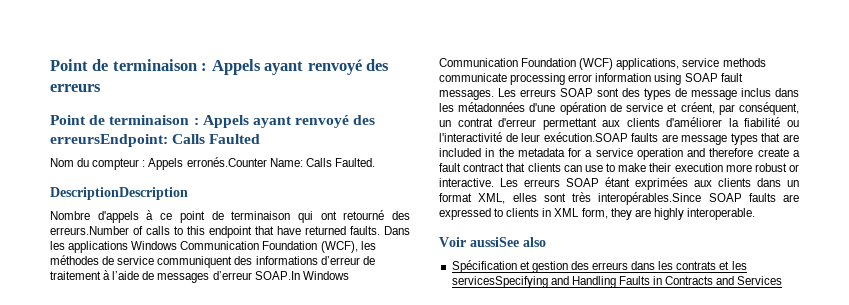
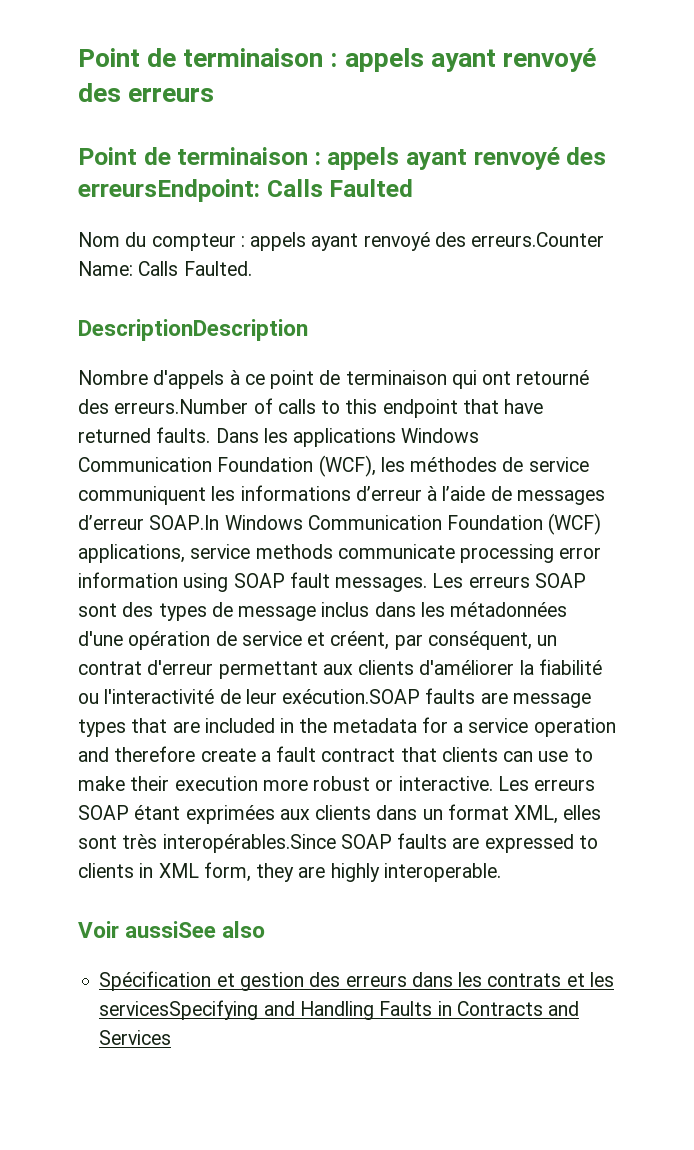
- Point de terminaison : Appels ayant renvoyé des erreurs
+ Point de terminaison : appels ayant renvoyé des erreurs
- Point de terminaison : Appels ayant renvoyé des erreursEndpoint: Calls Faulted
+ Point de terminaison : appels ayant renvoyé des erreursEndpoint: Calls Faulted
- Nom du compteur : Appels erronés.Counter Name: Calls Faulted.
+ Nom du compteur : appels ayant renvoyé des erreurs.Counter Name: Calls Faulted.
- Dans les applications Windows Communication Foundation (WCF), les méthodes de service communiquent des informations d’erreur de traitement à l’aide de messages d’erreur SOAP.In Windows Communication Foundation (WCF) applications, service methods communicate processing error information using SOAP fault messages.
+ Dans les applications Windows Communication Foundation (WCF), les méthodes de service communiquent les informations d’erreur à l’aide de messages d’erreur SOAP.In Windows Communication Foundation (WCF) applications, service methods communicate processing error information using SOAP fault messages.

